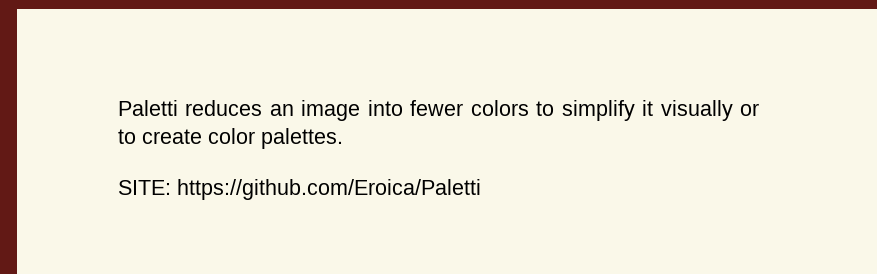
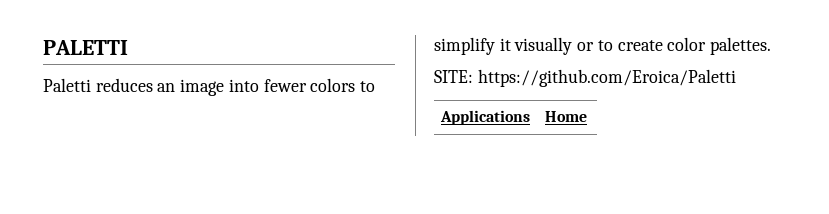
+ PALETTI
+ Applications | Home

